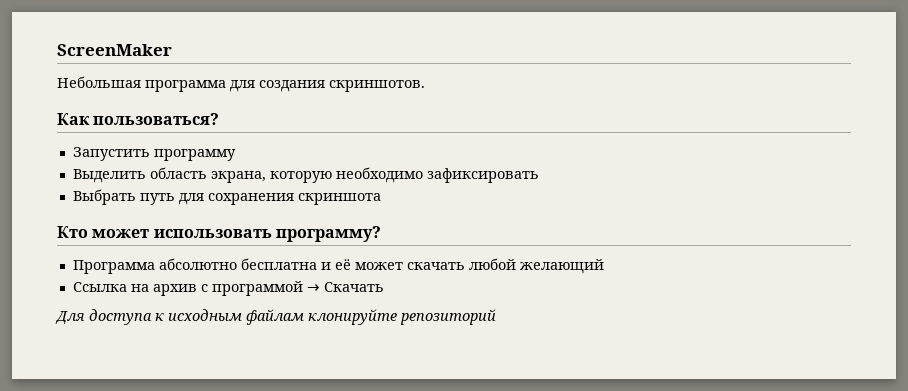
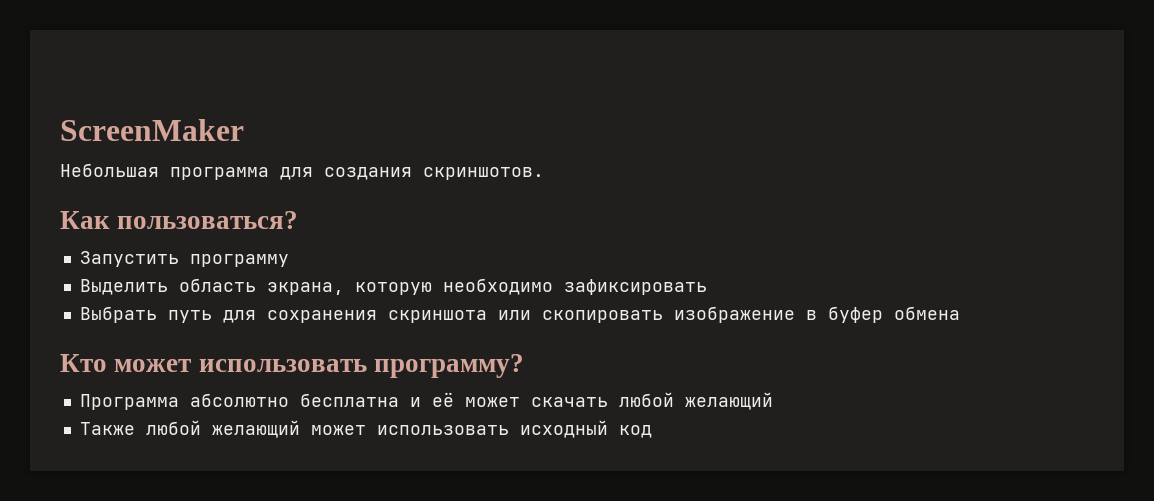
- Выбрать путь для сохранения скриншота
+ Выбрать путь для сохранения скриншота или скопировать изображение в буфер обмена
- Ссылка на архив с программой → Скачать
- Для доступа к исходным файлам клонируйте репозиторий
+ Также любой желающий может использовать исходный код

